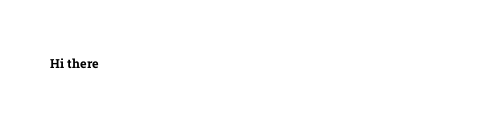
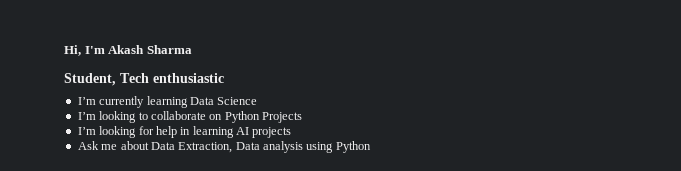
- Hi there
+ Hi, I'm Akash Sharma
+ Student, Tech enthusiastic
+ I’m currently learning Data Science
+ I’m looking to collaborate on Python Projects
+ I’m looking for help in learning AI projects
+ Ask me about Data Extraction, Data analysis using Python

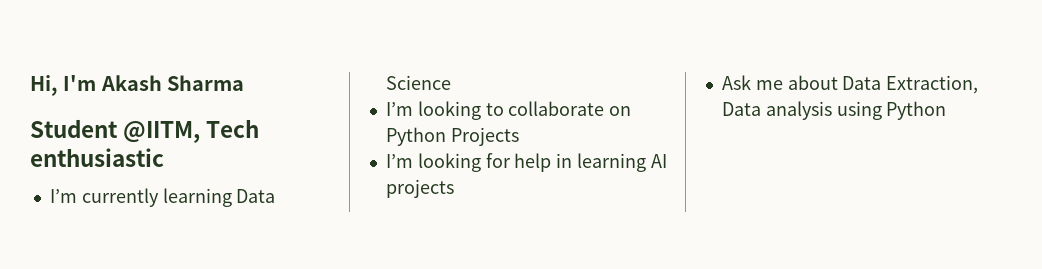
- Student, Tech enthusiastic
+ Student @IITM, Tech enthusiastic

